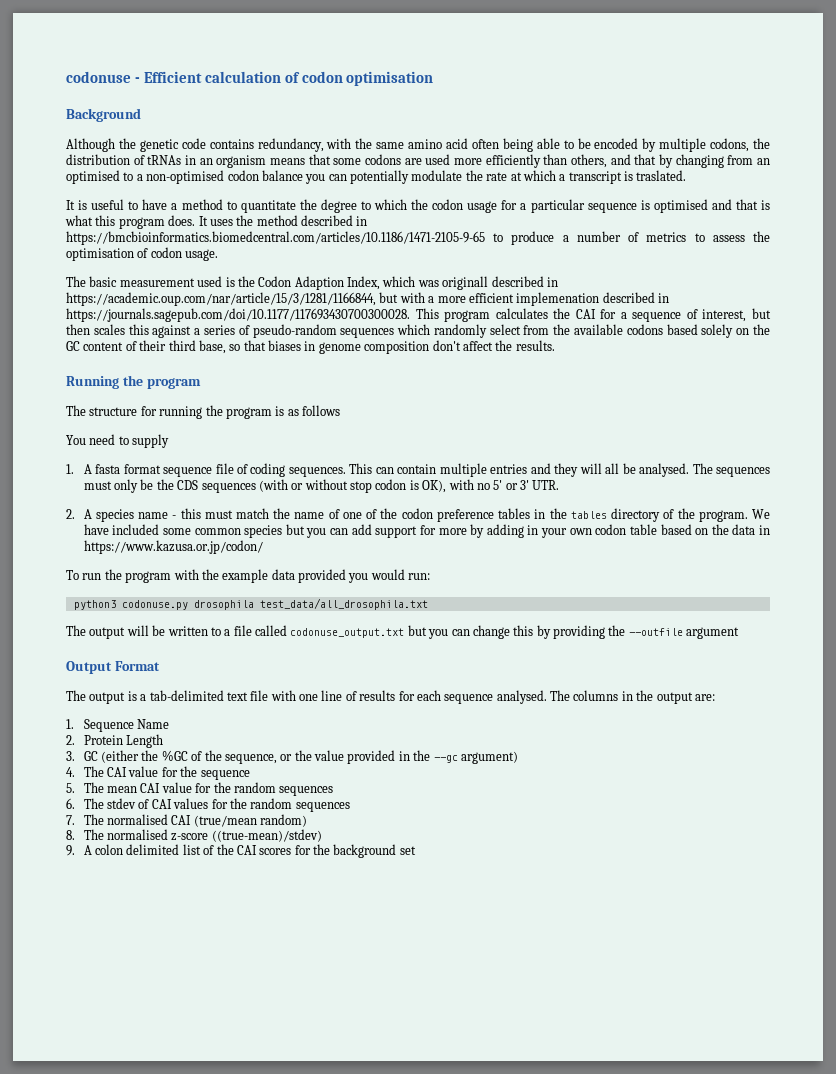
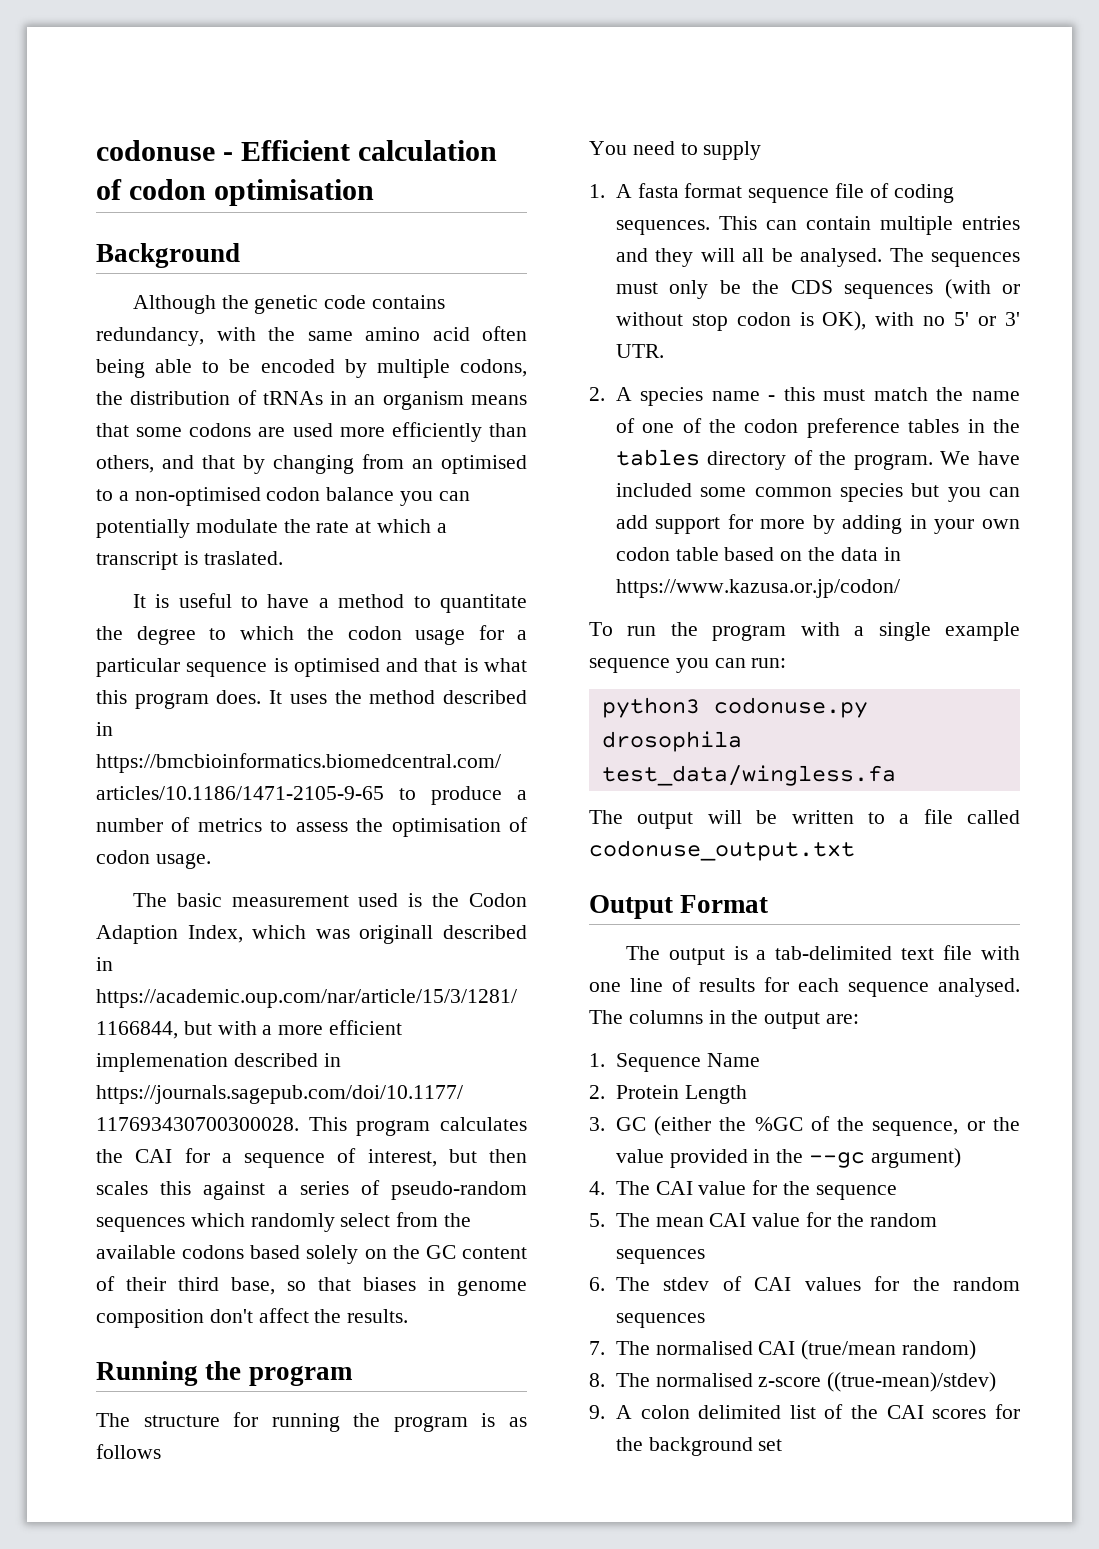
- To run the program with the example data provided you would run:
+ To run the program with a single example sequence you can run:
- python3 codonuse.py drosophila test_data/all_drosophila.txt
+ python3 codonuse.py drosophila test_data/wingless.fa
- The output will be written to a file called codonuse_output.txt but you can change this by providing the --outfile argument
+ The output will be written to a file called codonuse_output.txt

